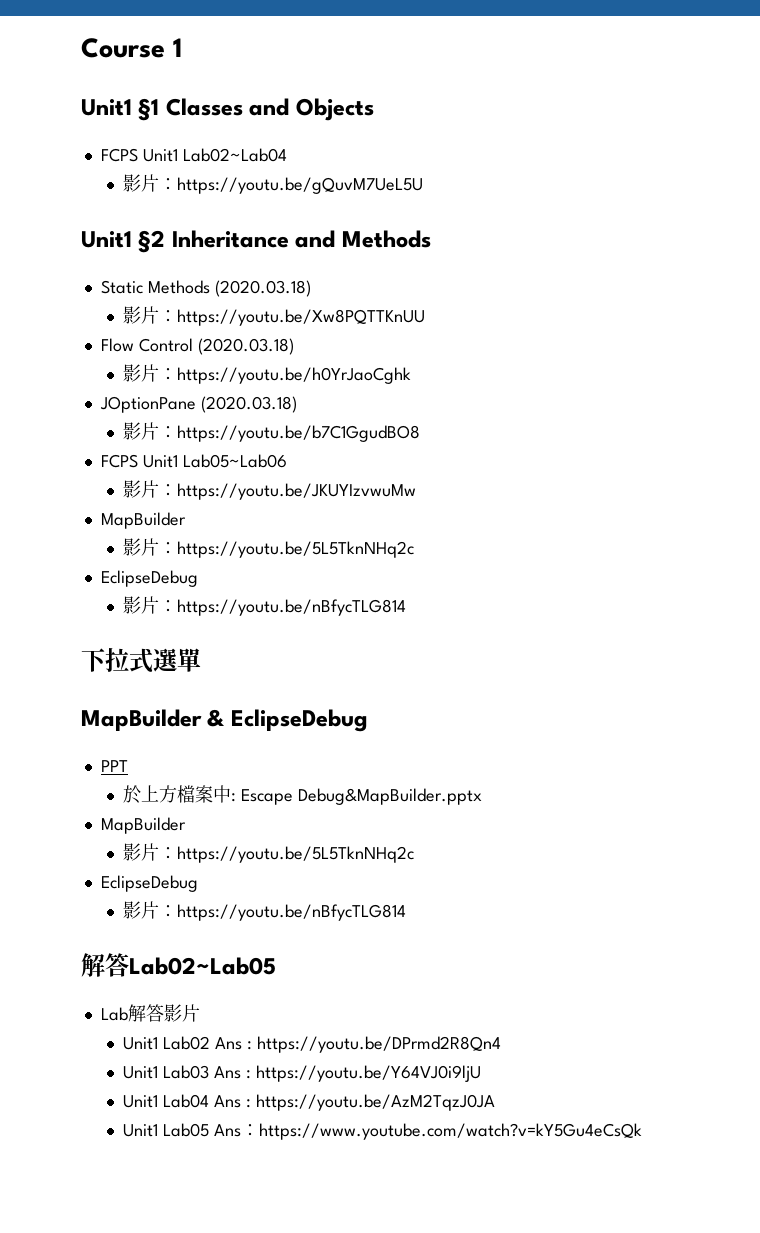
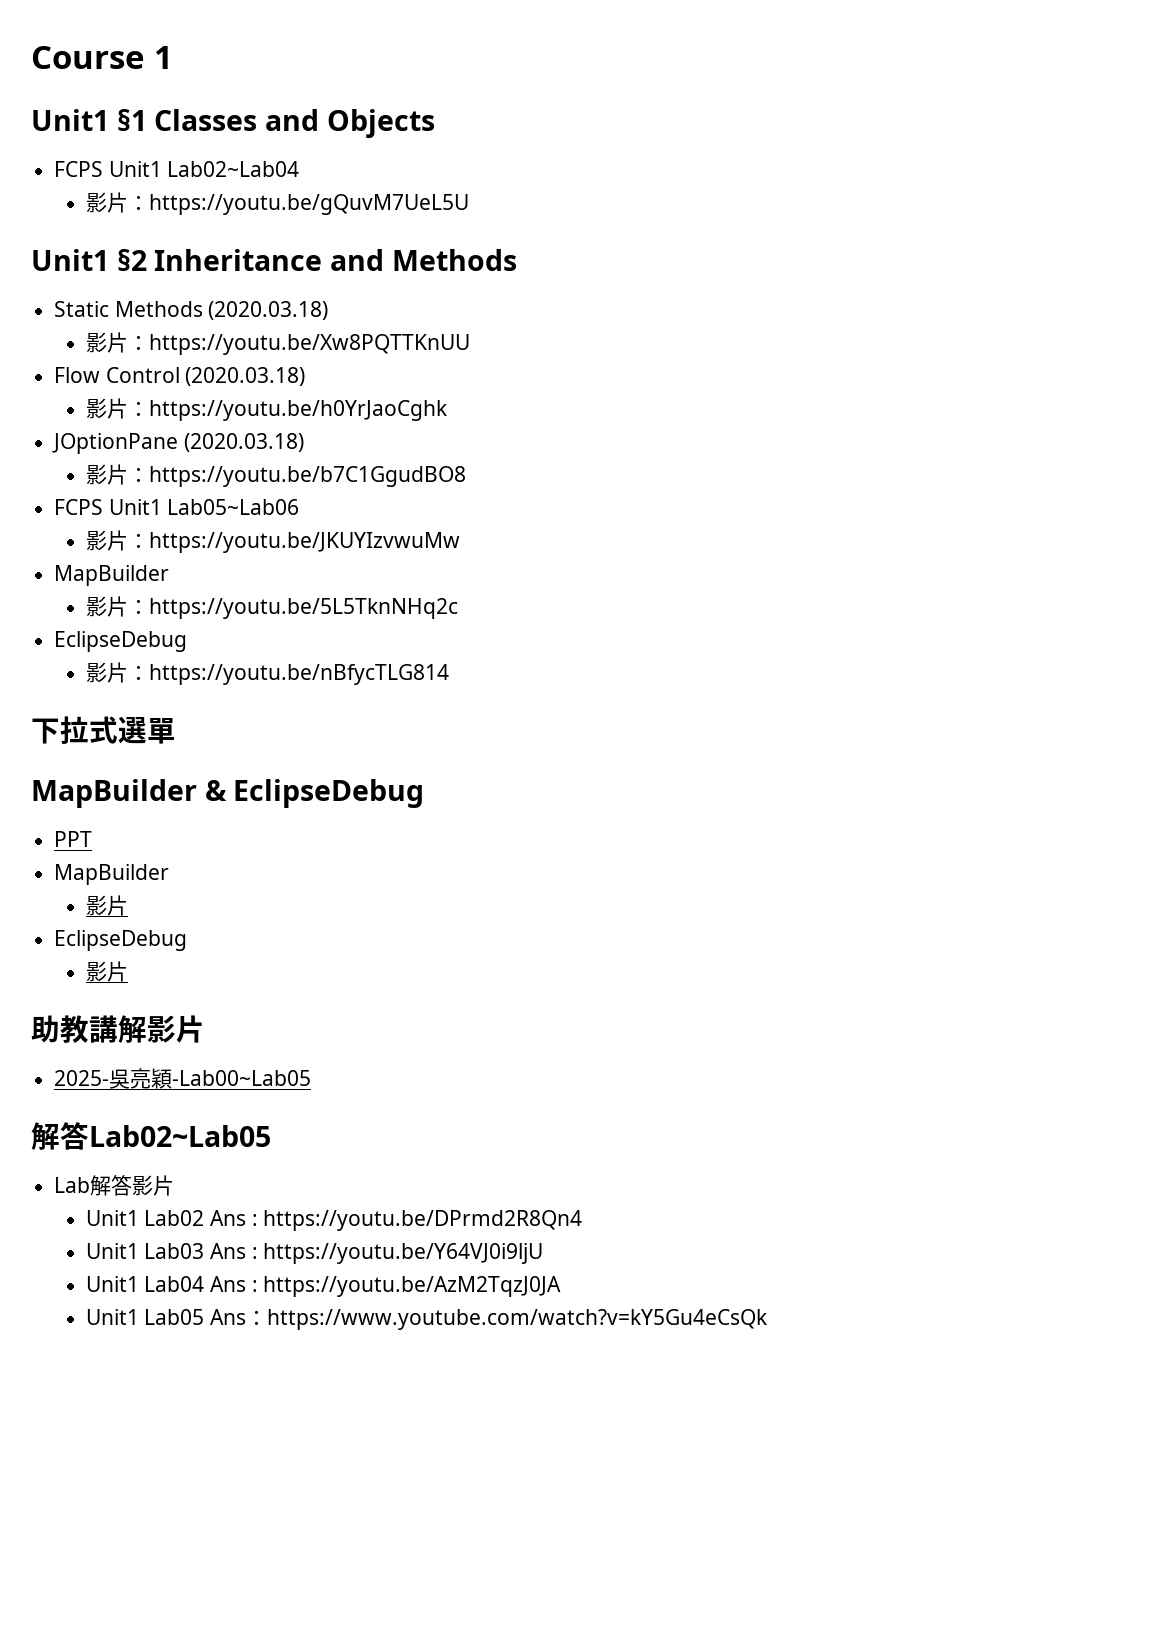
  PPT
- 於上方檔案中: Escape Debug&MapBuilder.pptx
  MapBuilder
- 影片：https://youtu.be/5L5TknNHq2c
+ 影片
  EclipseDebug
- 影片：https://youtu.be/nBfycTLG814
+ 影片
+ 助教講解影片
+ 2025-吳亮穎-Lab00~Lab05

